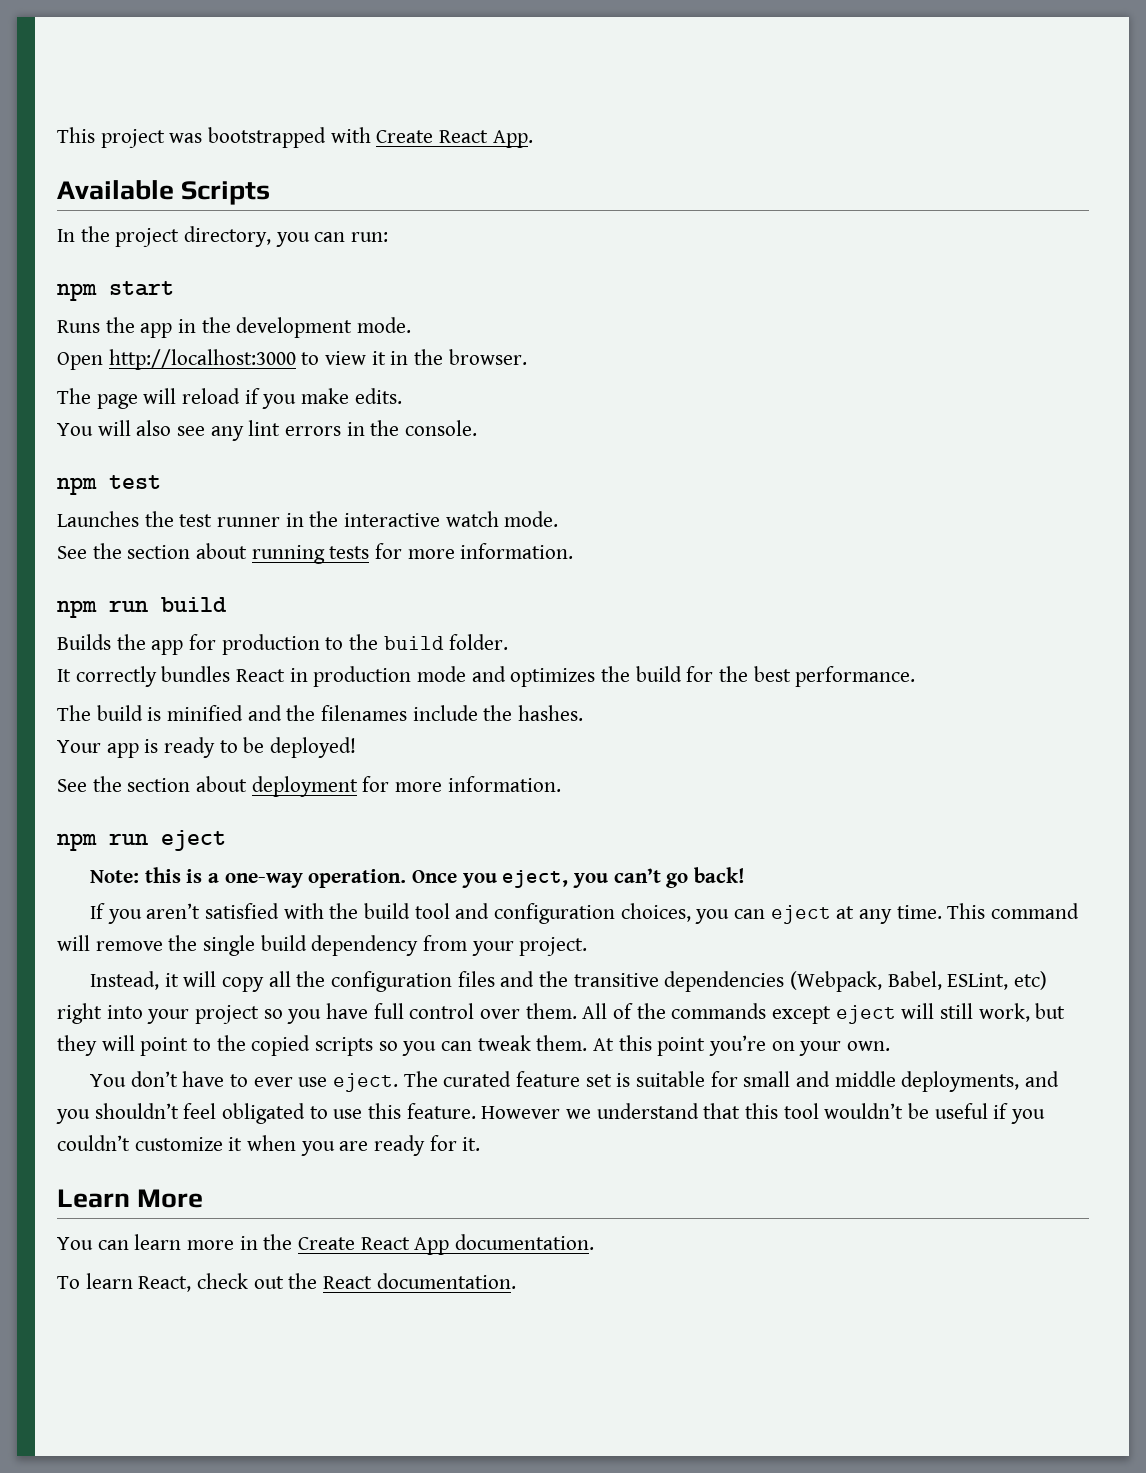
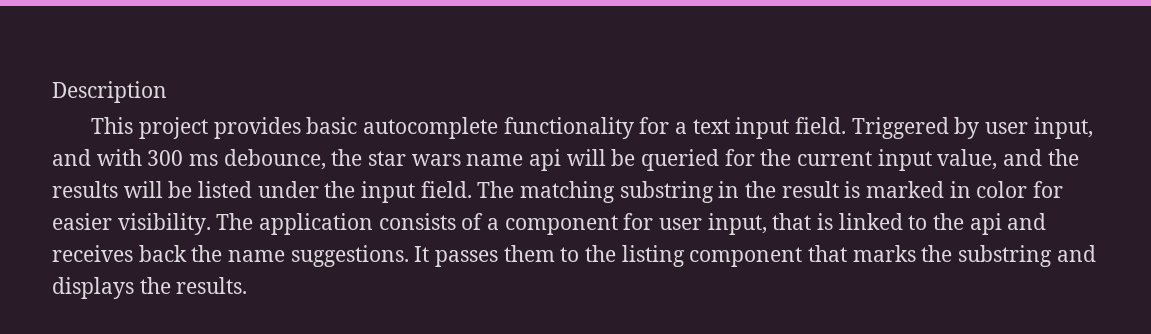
+ Description
- This project was bootstrapped with Create React App.
- Available Scripts
- In the project directory, you can run:
- npm start
- Runs the app in the development mode.
- Open http://localhost:3000 to view it in the browser.
- The page will reload if you make edits.
- You will also see any lint errors in the console.
- npm test
- Launches the test runner in the interactive watch mode.
- See the section about running tests for more information.
- npm run build
- Builds the app for production to the build folder.
- It correctly bundles React in production mode and optimizes the build for the best performance.
- The build is minified and the filenames include the hashes.
- Your app is ready to be deployed!
- See the section about deployment for more information.
- npm run eject
- Note: this is a one-way operation. Once you eject, you can’t go back!
- If you aren’t satisfied with the build tool and configuration choices, you can eject at any time. This command will remove the single build dependency from your project.
- Instead, it will copy all the configuration files and the transitive dependencies (Webpack, Babel, ESLint, etc) right into your project so you have full control over them. All of the commands except eject will still work, but they will point to the copied scripts so you can tweak them. At this point you’re on your own.
- You don’t have to ever use eject. The curated feature set is suitable for small and middle deployments, and you shouldn’t feel obligated to use this feature. However we understand that this tool wouldn’t be useful if you couldn’t customize it when you are ready for it.
- Learn More
- You can learn more in the Create React App documentation.
- To learn React, check out the React documentation.
+ This project provides basic autocomplete functionality for a text input field. Triggered by user input, and with 300 ms debounce, the star wars name api will be queried for the current input value, and the results will be listed under the input field. The matching substring in the result is marked in color for easier visibility. The application consists of a component for user input, that is linked to the api and receives back the name suggestions. It passes them to the listing component that marks the substring and displays the results.

